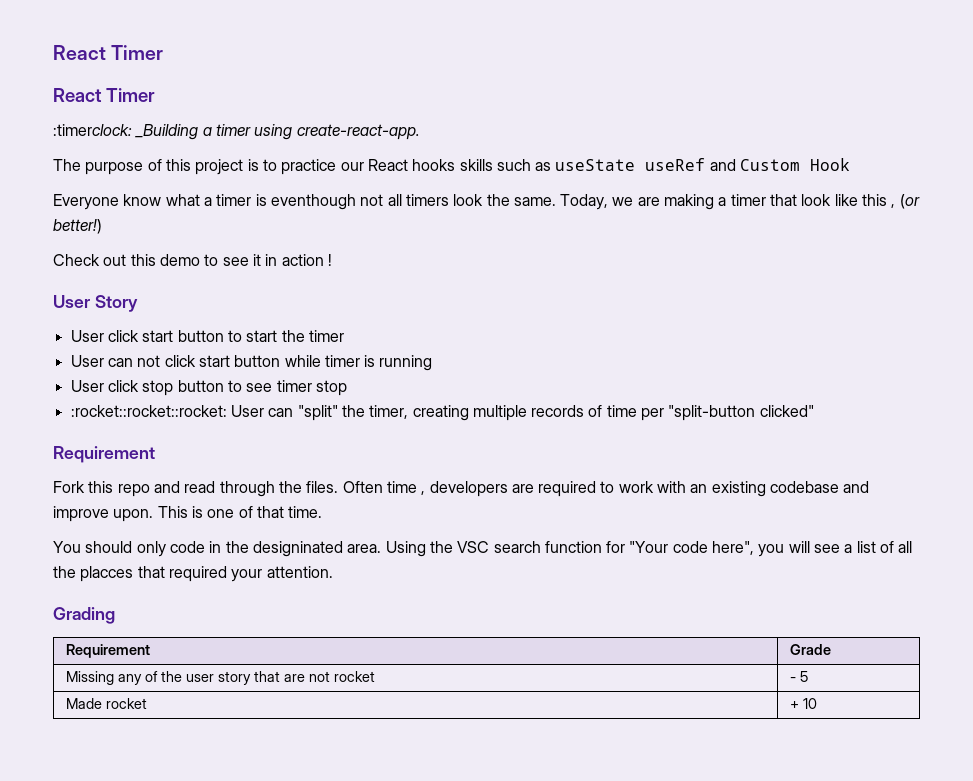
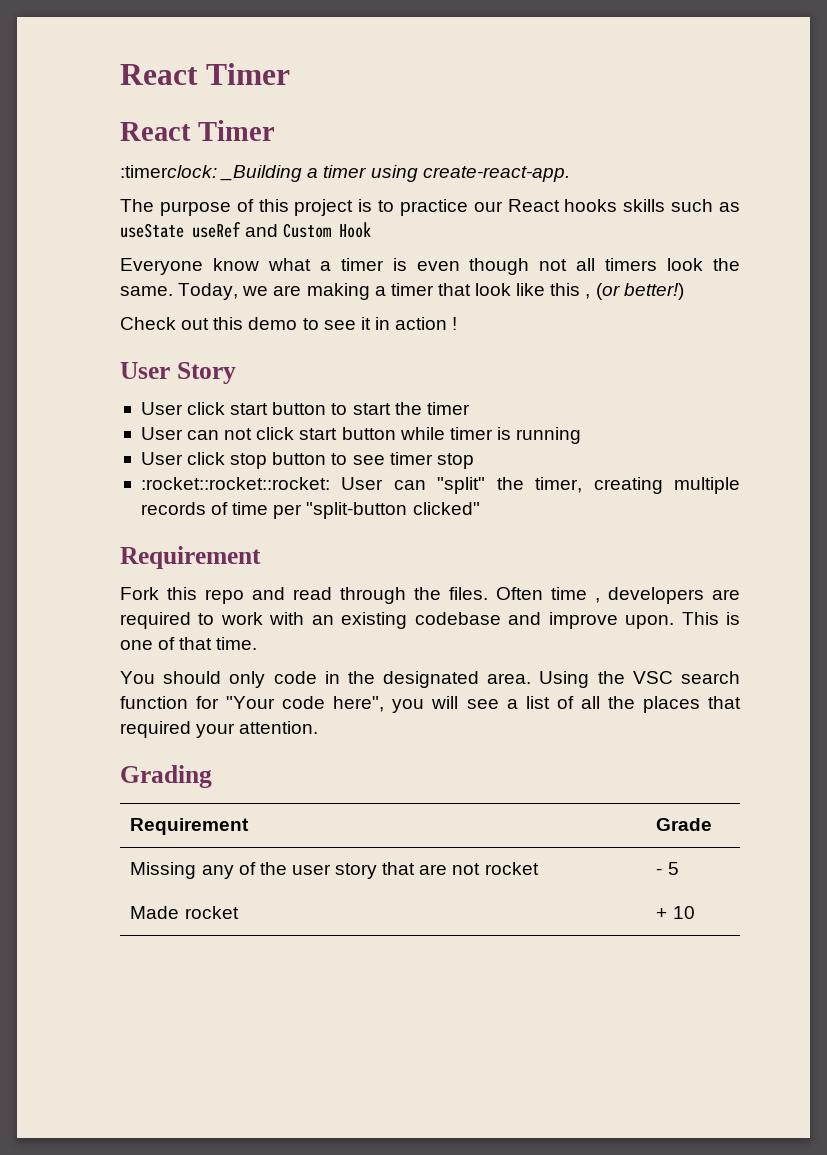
- Everyone know what a timer is eventhough not all timers look the same.
+ Everyone know what a timer is even though not all timers look the same.
- You should only code in the designinated area.
+ You should only code in the designated area.
- Using the VSC search function for "Your code here", you will see a list of all the placces that required your attention.
+ Using the VSC search function for "Your code here", you will see a list of all the places that required your attention.

